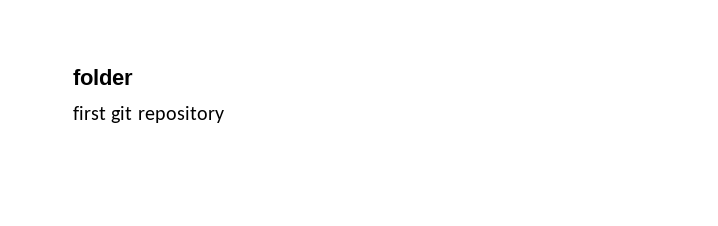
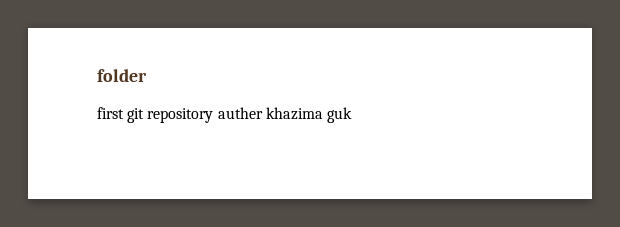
- first git repository
+ first git repository auther khazima guk

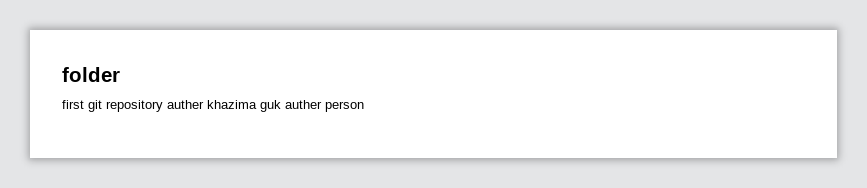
- first git repository auther khazima guk
+ first git repository auther khazima guk auther person

